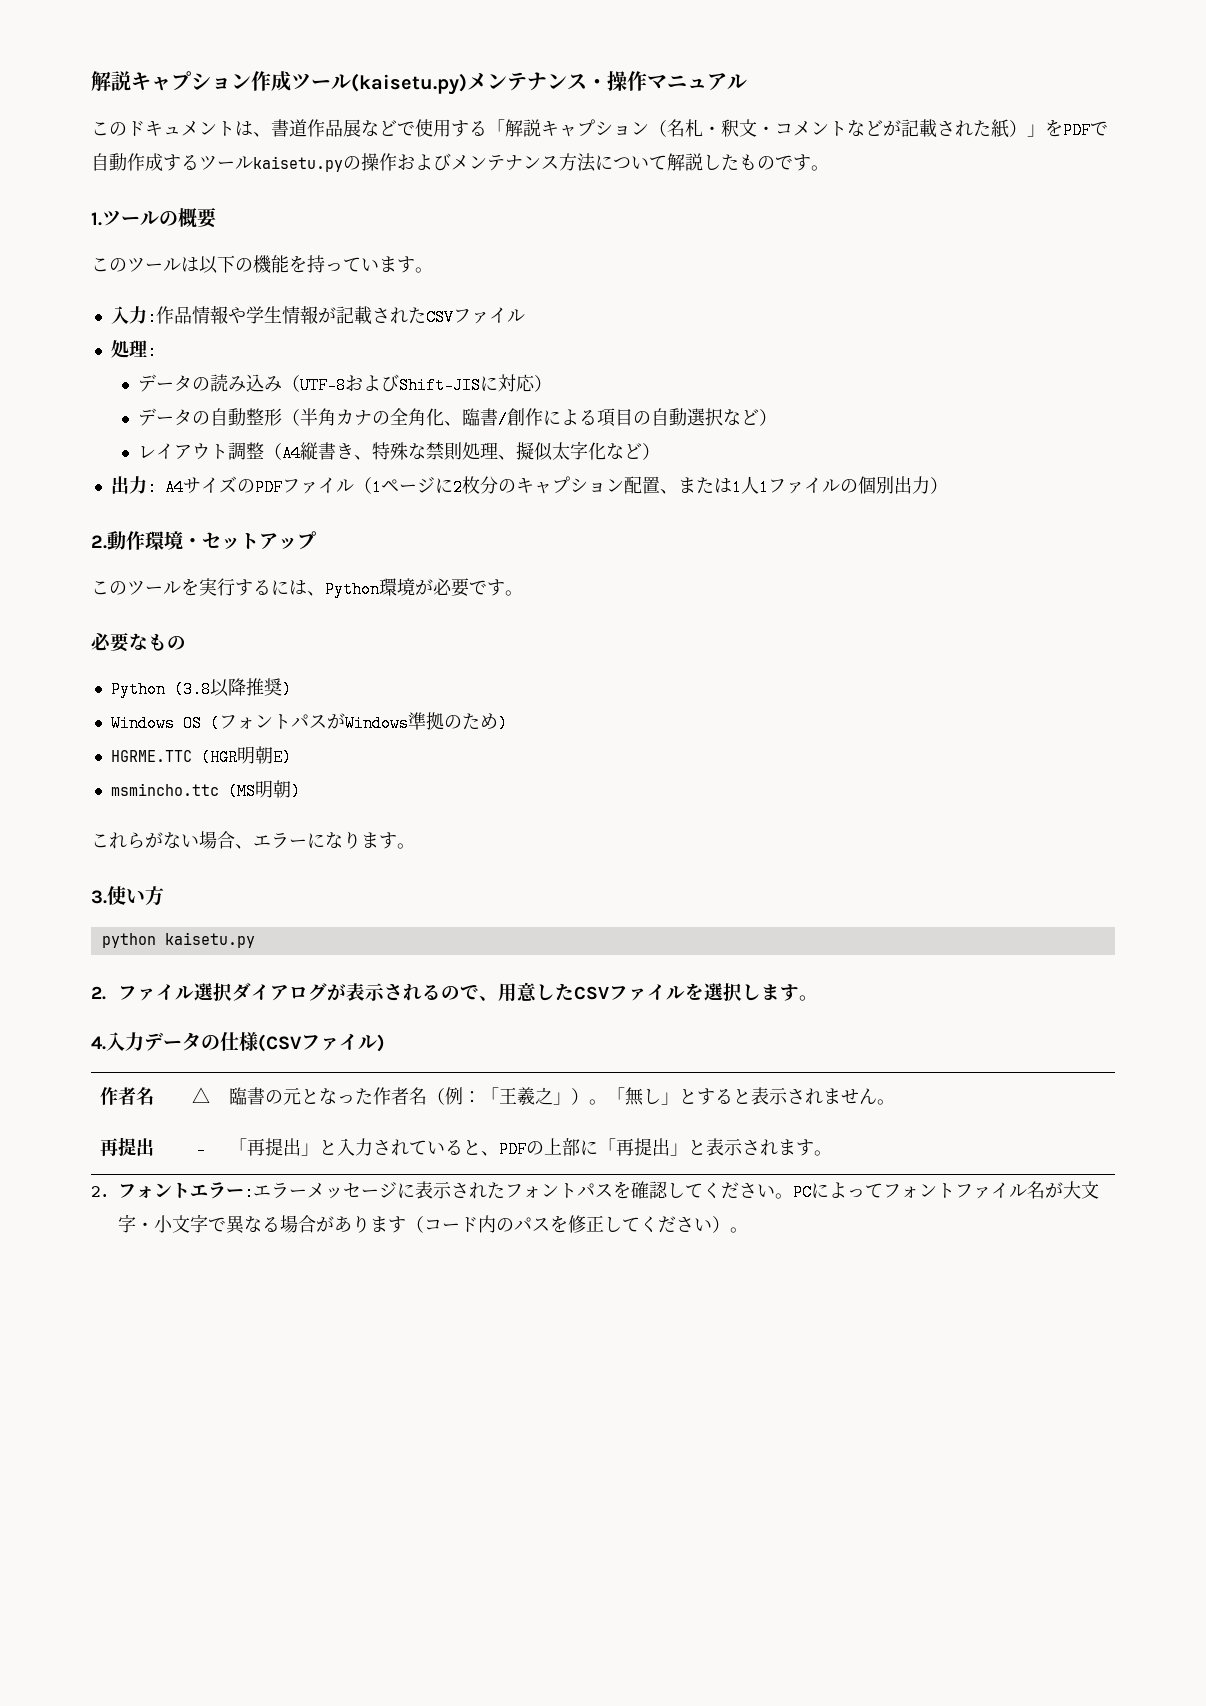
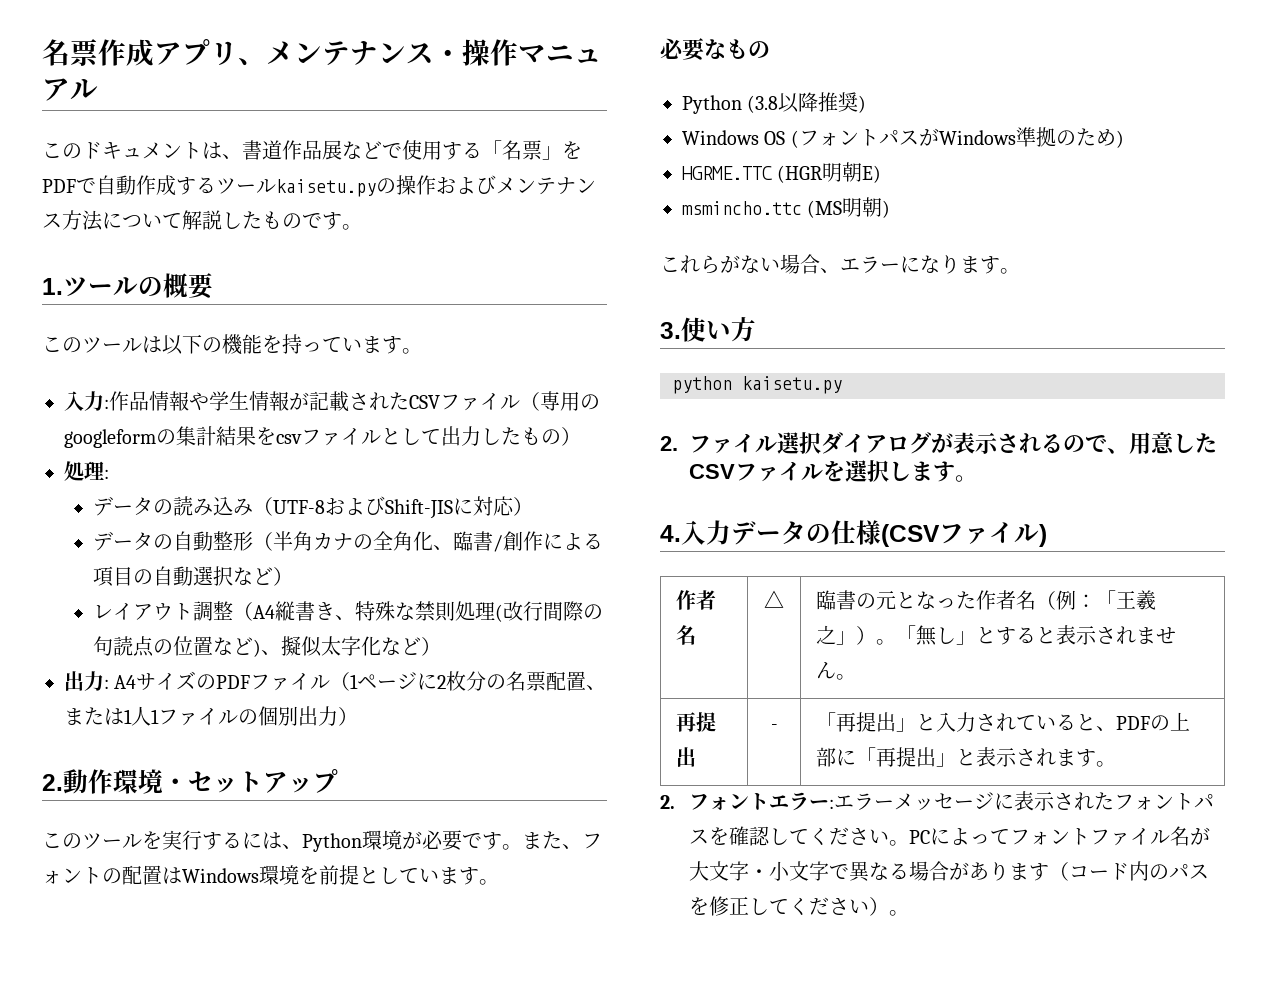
- 解説キャプション作成ツール(kaisetu.py)メンテナンス・操作マニュアル
+ 名票作成アプリ、メンテナンス・操作マニュアル
- このドキュメントは、書道作品展などで使用する「解説キャプション（名札・釈文・コメントなどが記載された紙）」をPDFで自動作成するツールkaisetu.pyの操作およびメンテナンス方法について解説したものです。
+ このドキュメントは、書道作品展などで使用する「名票」をPDFで自動作成するツールkaisetu.pyの操作およびメンテナンス方法について解説したものです。
- 入力:作品情報や学生情報が記載されたCSVファイル
+ 入力:作品情報や学生情報が記載されたCSVファイル（専用のgoogleformの集計結果をcsvファイルとして出力したもの）
- レイアウト調整（A4縦書き、特殊な禁則処理、擬似太字化など）
+ レイアウト調整（A4縦書き、特殊な禁則処理(改行間際の句読点の位置など)、擬似太字化など）
- 出力: A4サイズのPDFファイル（1ページに2枚分のキャプション配置、または1人1ファイルの個別出力）
+ 出力: A4サイズのPDFファイル（1ページに2枚分の名票配置、または1人1ファイルの個別出力）
+ また、フォントの配置はWindows環境を前提としています。

